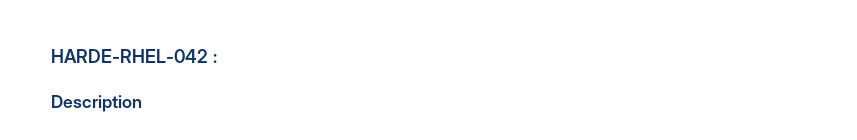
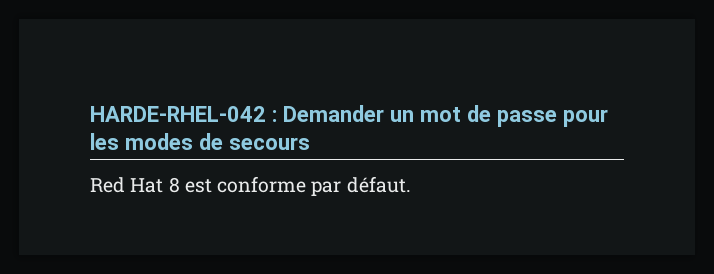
- HARDE-RHEL-042 :
- Description
+ HARDE-RHEL-042 : Demander un mot de passe pour les modes de secours
+ Red Hat 8 est conforme par défaut.

